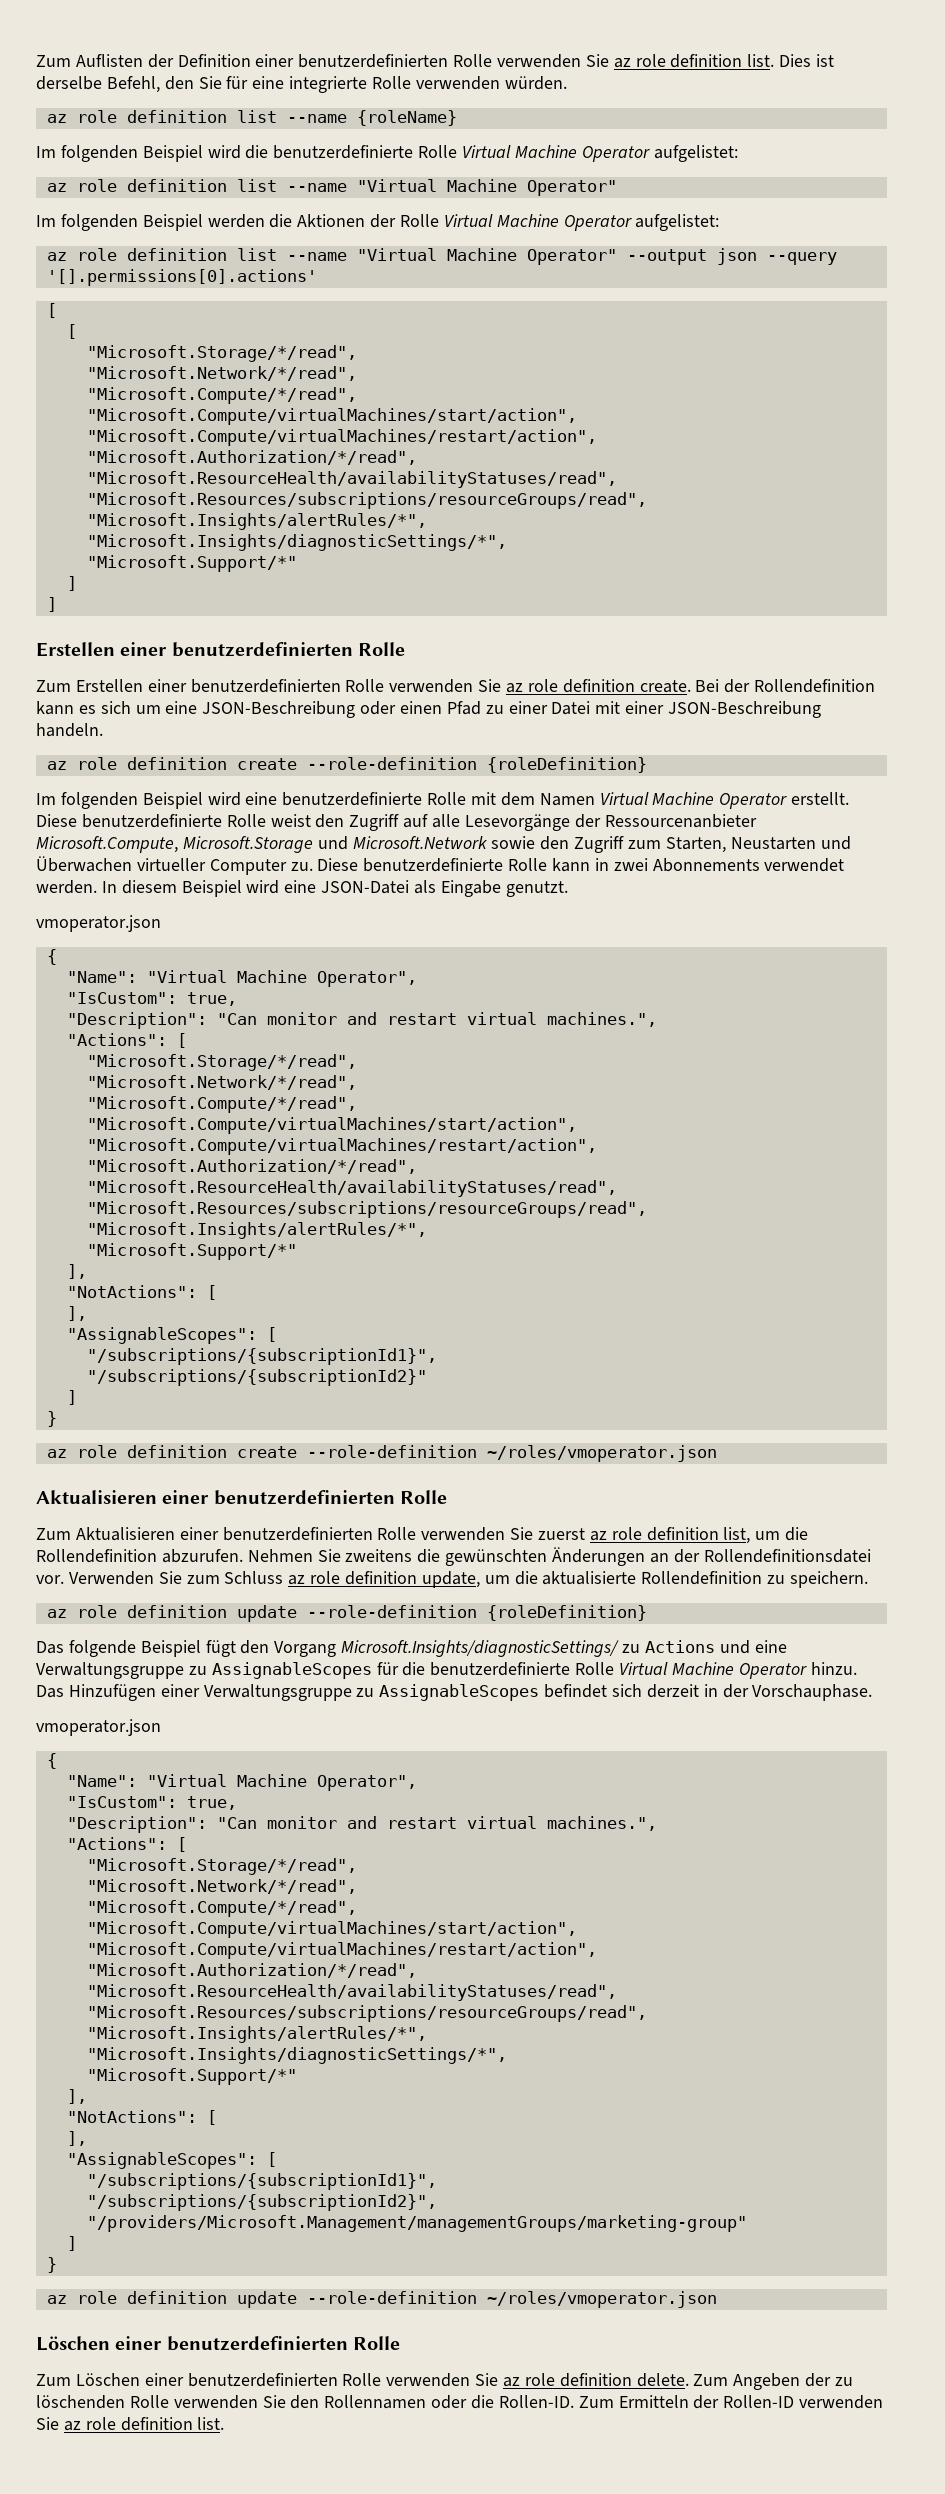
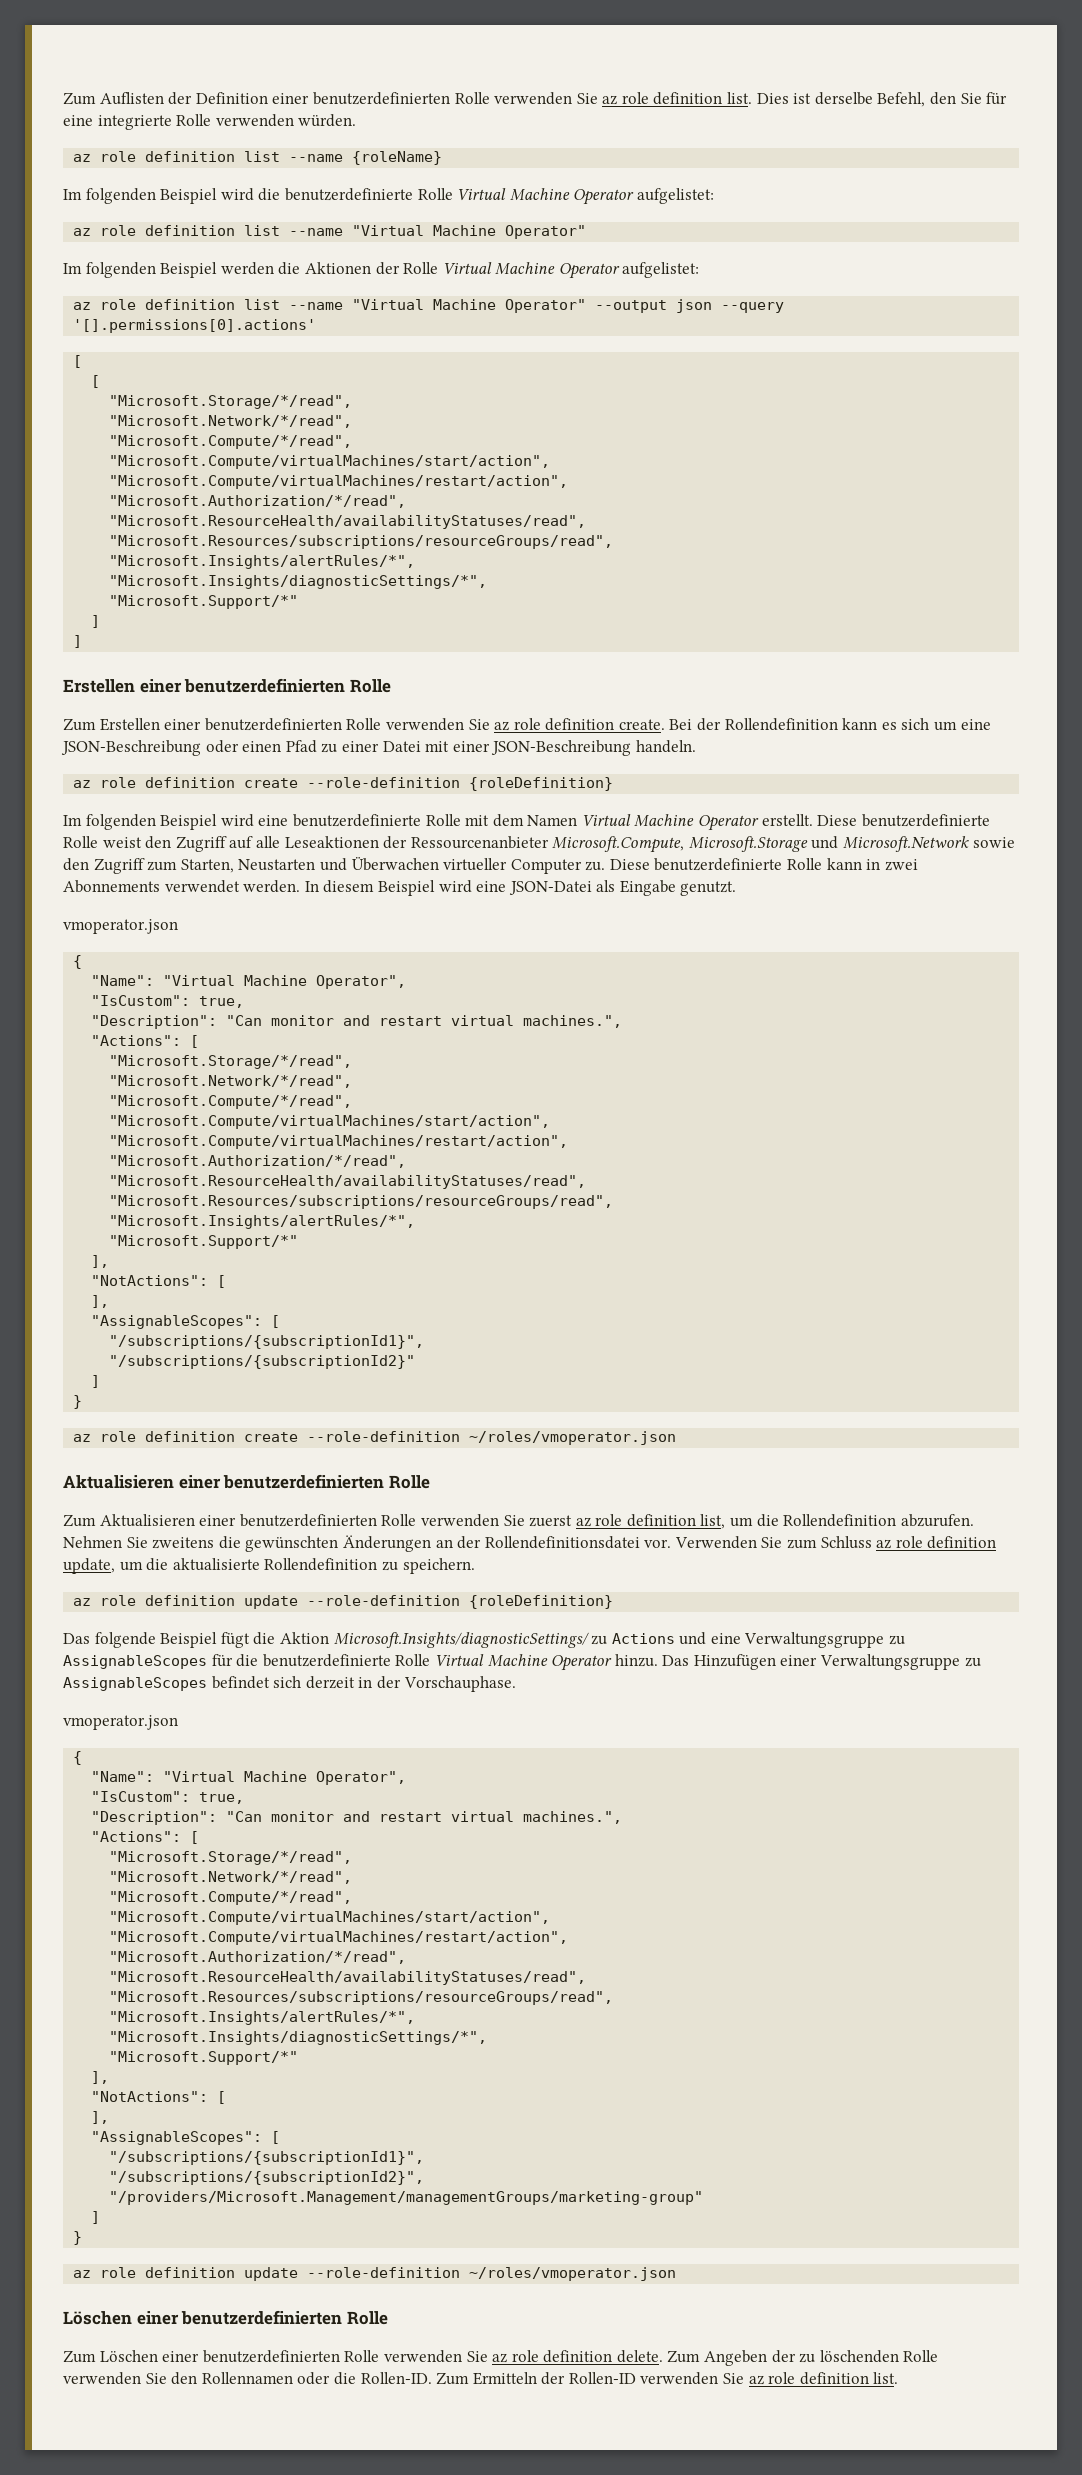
- Diese benutzerdefinierte Rolle weist den Zugriff auf alle Lesevorgänge der Ressourcenanbieter Microsoft.Compute, Microsoft.Storage und Microsoft.Network sowie den Zugriff zum Starten, Neustarten und Überwachen virtueller Computer zu.
+ Diese benutzerdefinierte Rolle weist den Zugriff auf alle Leseaktionen der Ressourcenanbieter Microsoft.Compute, Microsoft.Storage und Microsoft.Network sowie den Zugriff zum Starten, Neustarten und Überwachen virtueller Computer zu.
- Das folgende Beispiel fügt den Vorgang Microsoft.Insights/diagnosticSettings/ zu Actions und eine Verwaltungsgruppe zu AssignableScopes für die benutzerdefinierte Rolle Virtual Machine Operator hinzu.
+ Das folgende Beispiel fügt die Aktion Microsoft.Insights/diagnosticSettings/ zu Actions und eine Verwaltungsgruppe zu AssignableScopes für die benutzerdefinierte Rolle Virtual Machine Operator hinzu.

